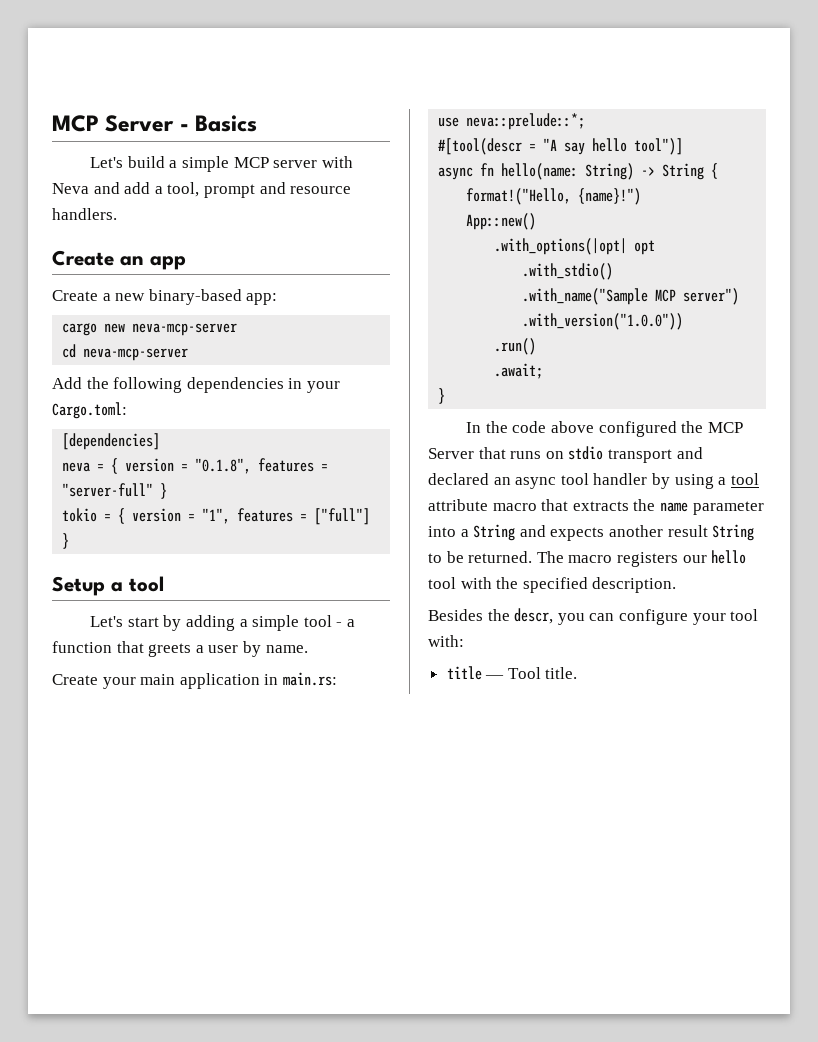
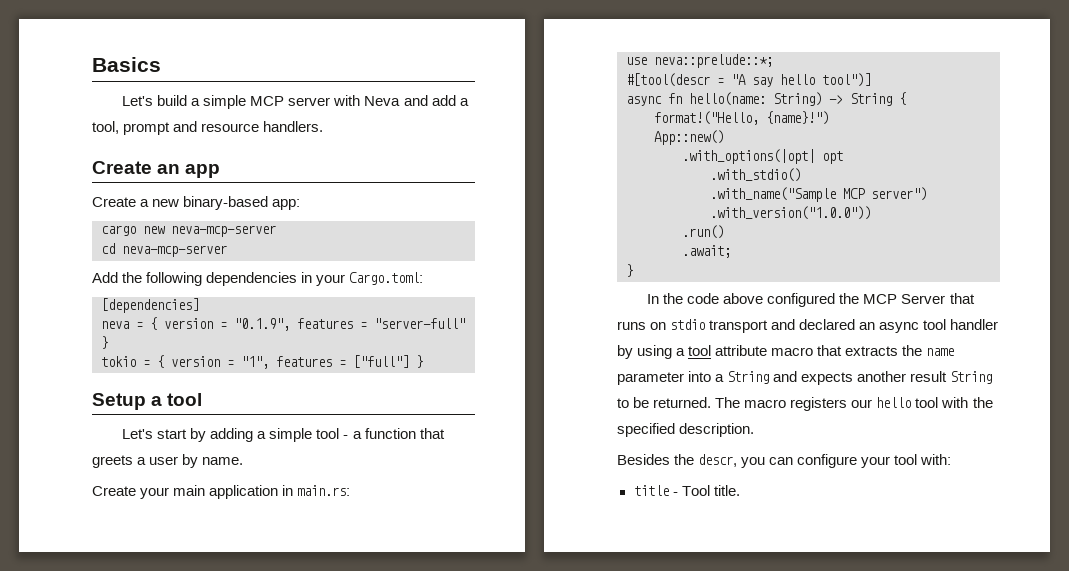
- MCP Server - Basics
+ Basics
- neva = { version = "0.1.8", features = "server-full" }
+ neva = { version = "0.1.9", features = "server-full" }
- title — Tool title.
+ title - Tool title.

